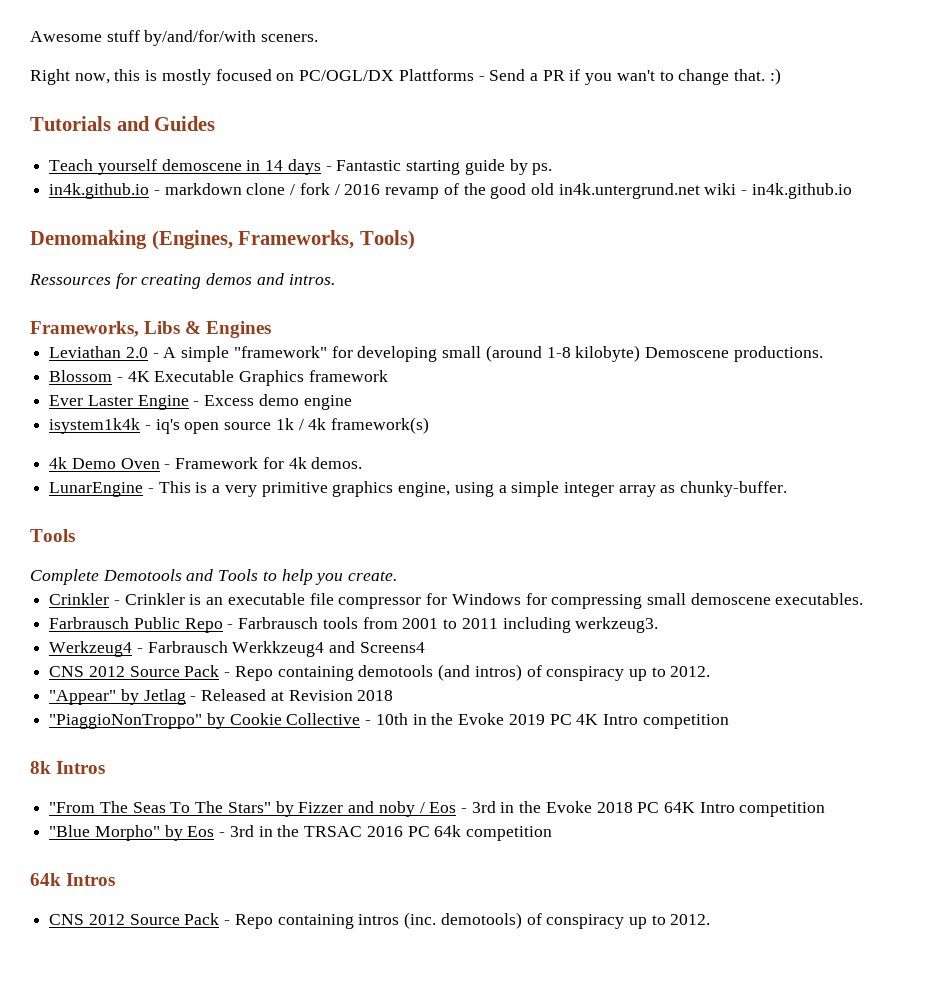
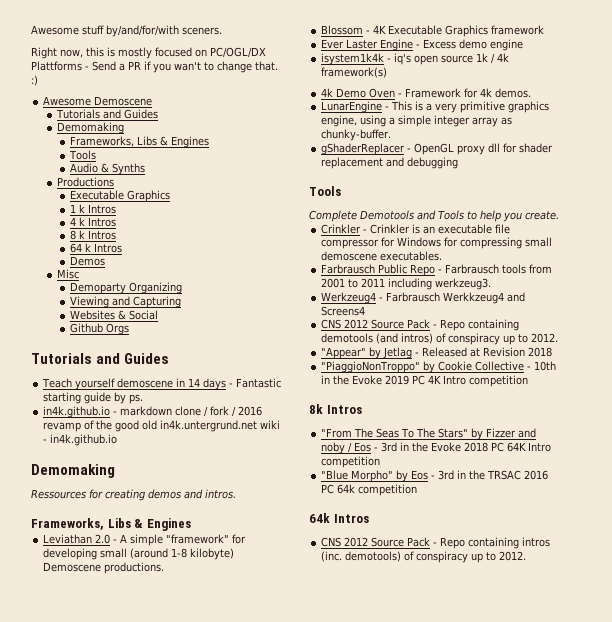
+ Awesome Demoscene
+ Tutorials and Guides
+ Demomaking
+ Frameworks, Libs & Engines
+ Tools
+ Audio & Synths
+ Productions
+ Executable Graphics
+ 1 k Intros
+ 4 k Intros
+ 8 k Intros
+ 64 k Intros
+ Demos
+ Misc
+ Demoparty Organizing
+ Viewing and Capturing
+ Websites & Social
+ Github Orgs
  in4k.github.io - markdown clone / fork / 2016 revamp of the good old in4k.untergrund.net wiki - in4k.github.io
- Demomaking (Engines, Frameworks, Tools)
+ Demomaking
+ gShaderReplacer - OpenGL proxy dll for shader replacement and debugging

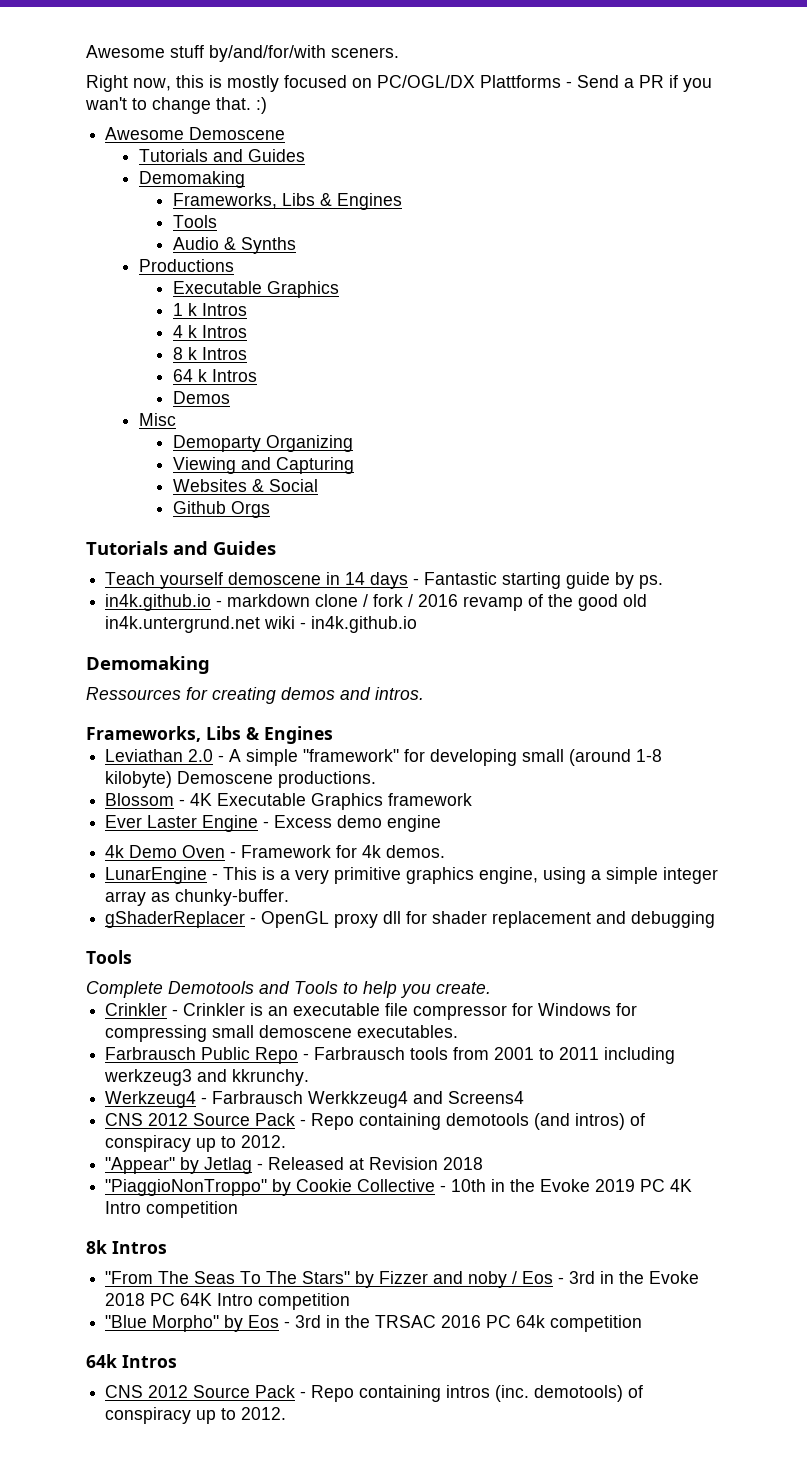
- isystem1k4k - iq's open source 1k / 4k framework(s)
- Farbrausch Public Repo - Farbrausch tools from 2001 to 2011 including werkzeug3.
+ Farbrausch Public Repo - Farbrausch tools from 2001 to 2011 including werkzeug3 and kkrunchy.

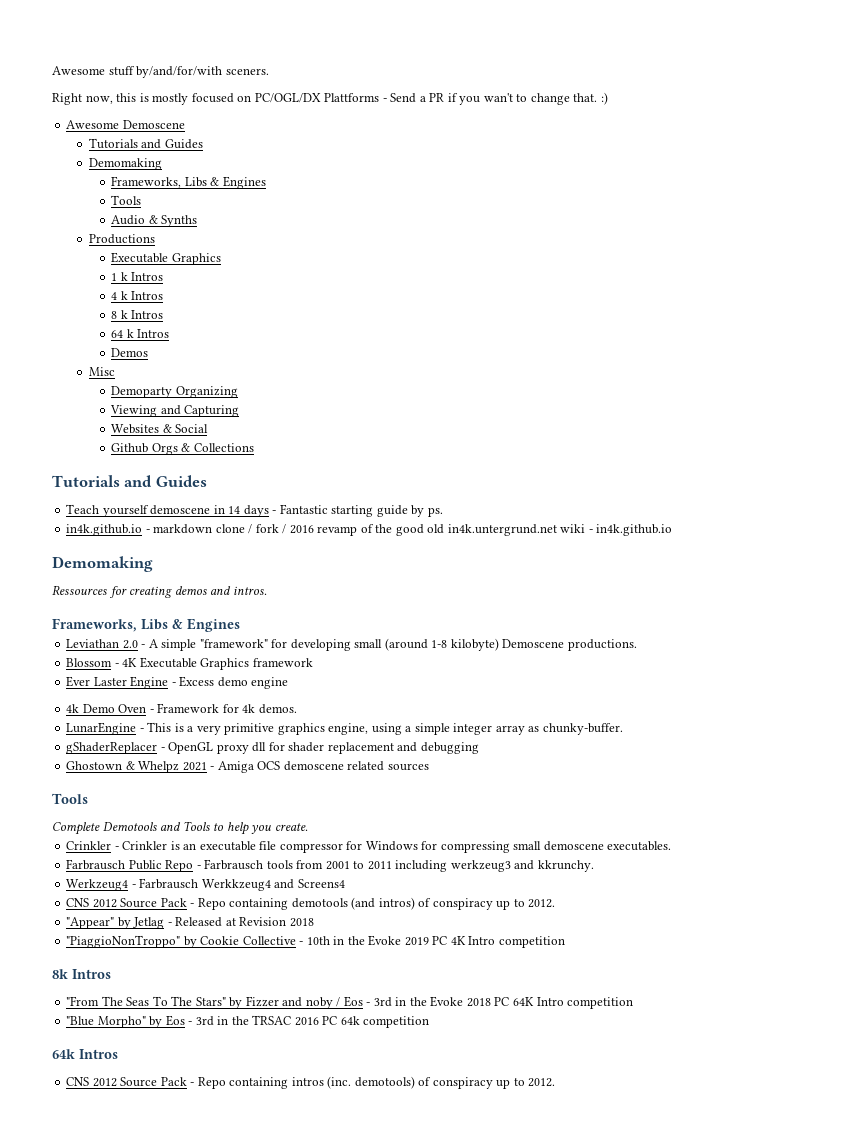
- Github Orgs
+ Github Orgs & Collections
+ Ghostown & Whelpz 2021 - Amiga OCS demoscene related sources

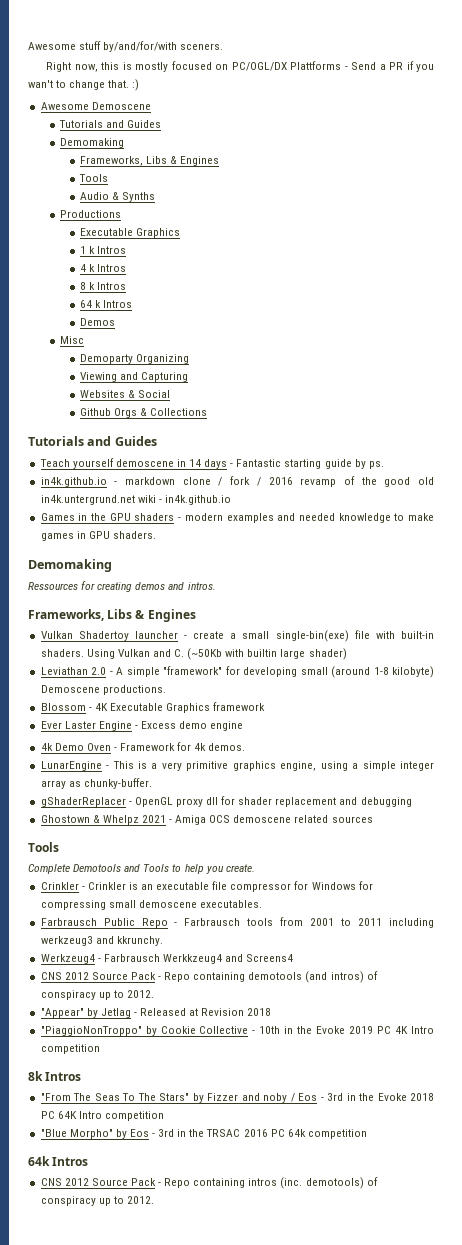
+ Games in the GPU shaders - modern examples and needed knowledge to make games in GPU shaders.
+ Vulkan Shadertoy launcher - create a small single-bin(exe) file with built-in shaders. Using Vulkan and C. (~50Kb with builtin large shader)

